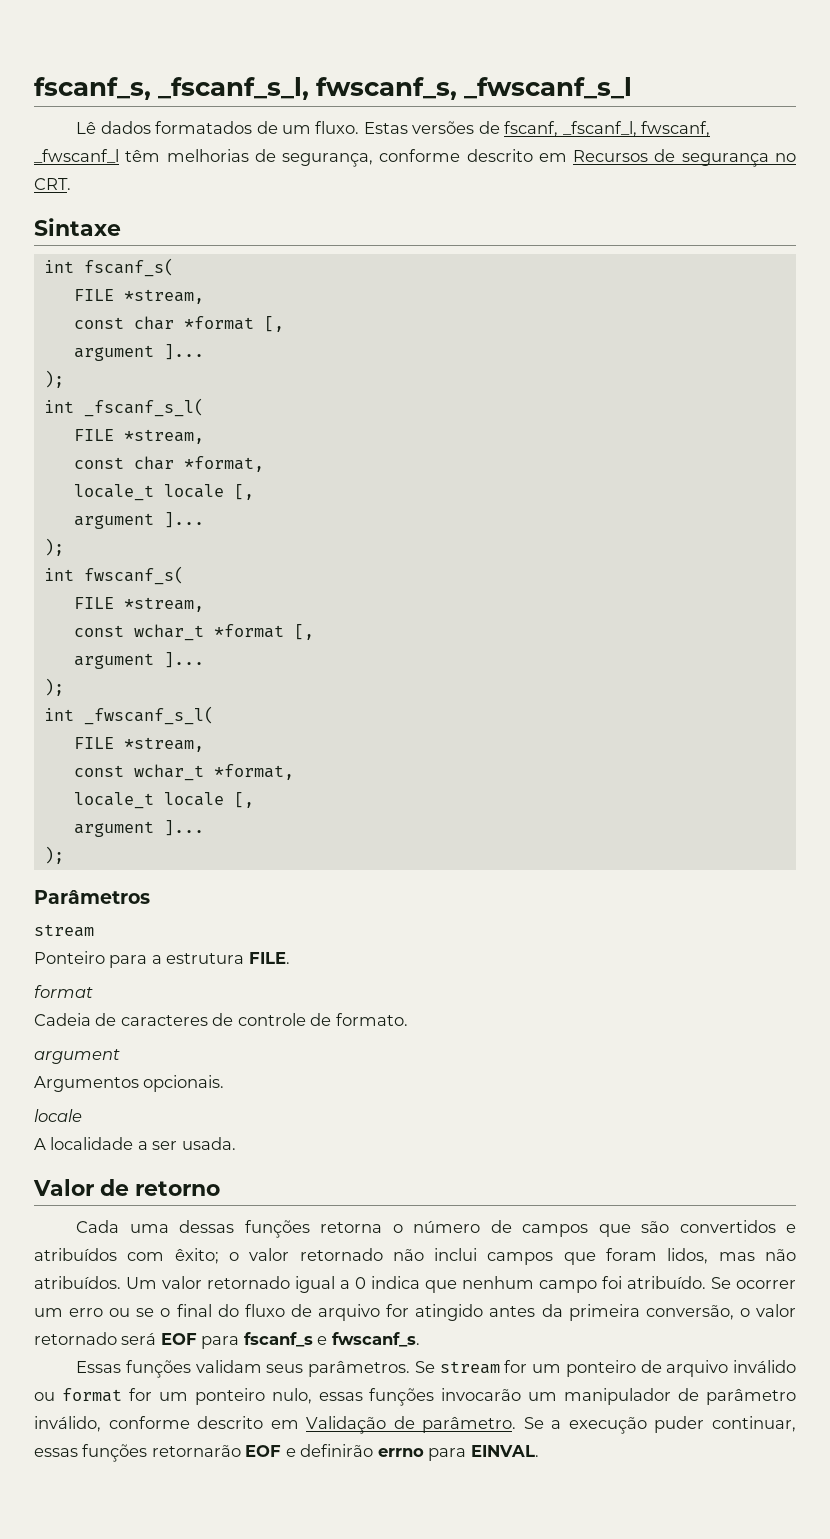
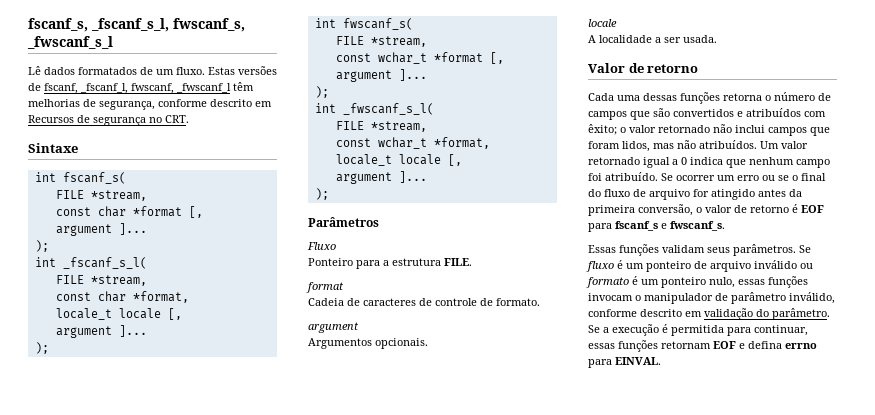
  Parâmetros
- stream
+ Fluxo
- Se ocorrer um erro ou se o final do fluxo de arquivo for atingido antes da primeira conversão, o valor retornado será EOF para fscanf_s e fwscanf_s.
+ Se ocorrer um erro ou se o final do fluxo de arquivo for atingido antes da primeira conversão, o valor de retorno é EOF para fscanf_s e fwscanf_s.
- Se stream for um ponteiro de arquivo inválido ou format for um ponteiro nulo, essas funções invocarão um manipulador de parâmetro inválido, conforme descrito em Validação de parâmetro.
+ Se fluxo é um ponteiro de arquivo inválido ou formato é um ponteiro nulo, essas funções invocam o manipulador de parâmetro inválido, conforme descrito em validação do parâmetro.
- Se a execução puder continuar, essas funções retornarão EOF e definirão errno para EINVAL.
+ Se a execução é permitida para continuar, essas funções retornam EOF e defina errno para EINVAL.

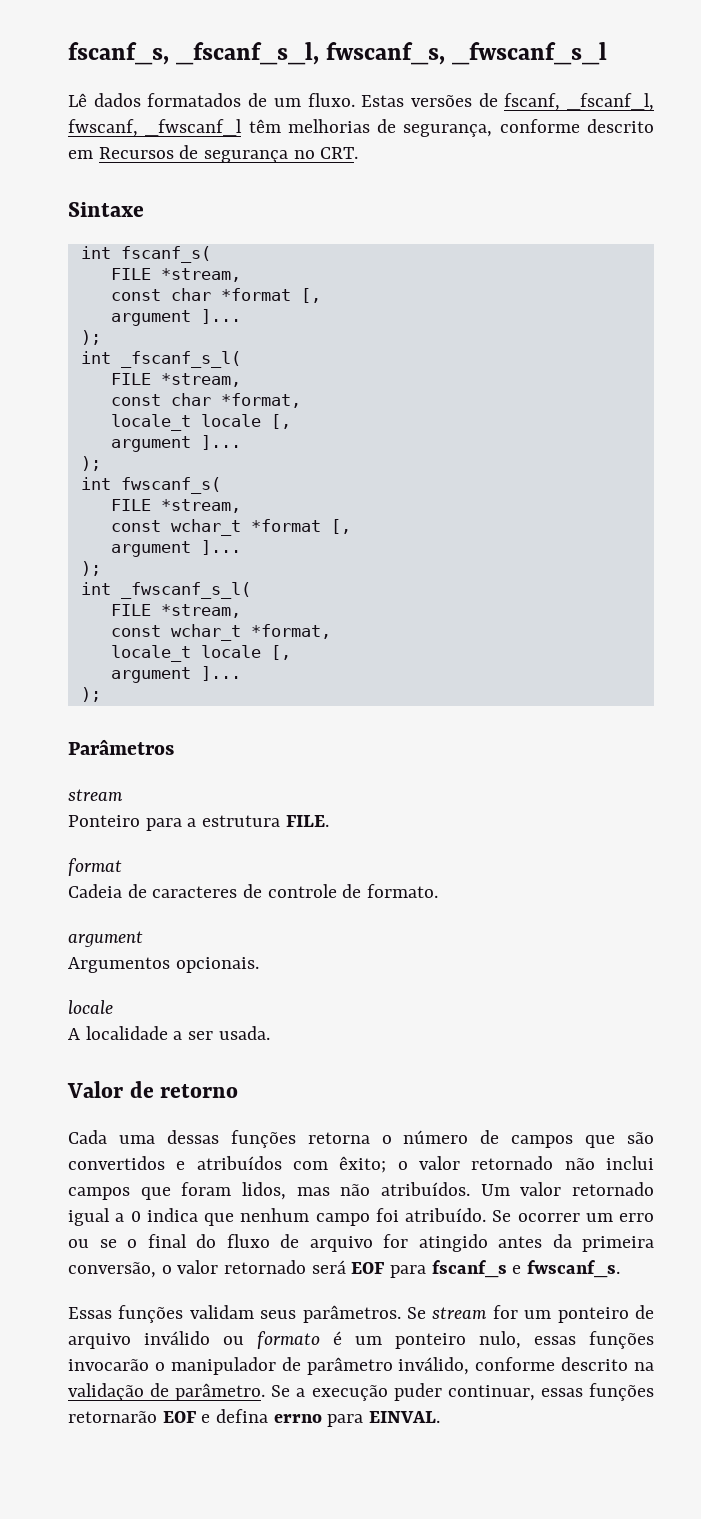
  Parâmetros
- Fluxo
+ stream
- Se ocorrer um erro ou se o final do fluxo de arquivo for atingido antes da primeira conversão, o valor de retorno é EOF para fscanf_s e fwscanf_s.
+ Se ocorrer um erro ou se o final do fluxo de arquivo for atingido antes da primeira conversão, o valor retornado será EOF para fscanf_s e fwscanf_s.
- Se fluxo é um ponteiro de arquivo inválido ou formato é um ponteiro nulo, essas funções invocam o manipulador de parâmetro inválido, conforme descrito em validação do parâmetro.
+ Se stream for um ponteiro de arquivo inválido ou formato é um ponteiro nulo, essas funções invocarão o manipulador de parâmetro inválido, conforme descrito na validação de parâmetro.
- Se a execução é permitida para continuar, essas funções retornam EOF e defina errno para EINVAL.
+ Se a execução puder continuar, essas funções retornarão EOF e defina errno para EINVAL.

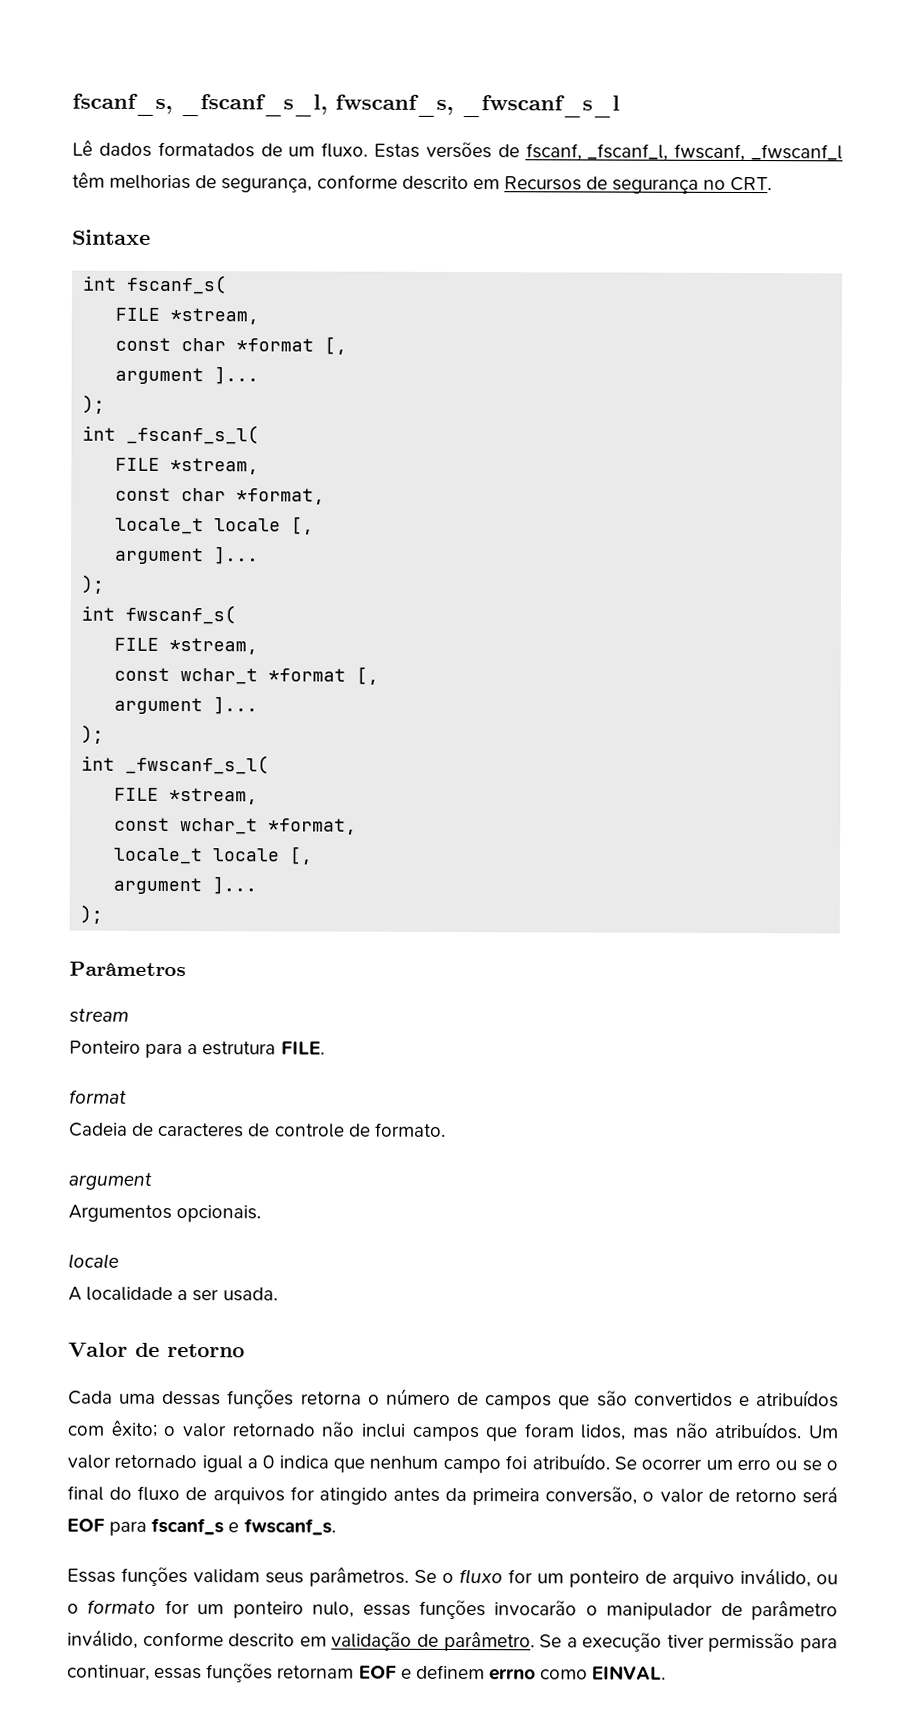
- Se ocorrer um erro ou se o final do fluxo de arquivo for atingido antes da primeira conversão, o valor retornado será EOF para fscanf_s e fwscanf_s.
+ Se ocorrer um erro ou se o final do fluxo de arquivos for atingido antes da primeira conversão, o valor de retorno será EOF para fscanf_s e fwscanf_s.
- Se stream for um ponteiro de arquivo inválido ou formato é um ponteiro nulo, essas funções invocarão o manipulador de parâmetro inválido, conforme descrito na validação de parâmetro.
+ Se o fluxo for um ponteiro de arquivo inválido, ou o formato for um ponteiro nulo, essas funções invocarão o manipulador de parâmetro inválido, conforme descrito em validação de parâmetro.
- Se a execução puder continuar, essas funções retornarão EOF e defina errno para EINVAL.
+ Se a execução tiver permissão para continuar, essas funções retornam EOF e definem errno como EINVAL.

